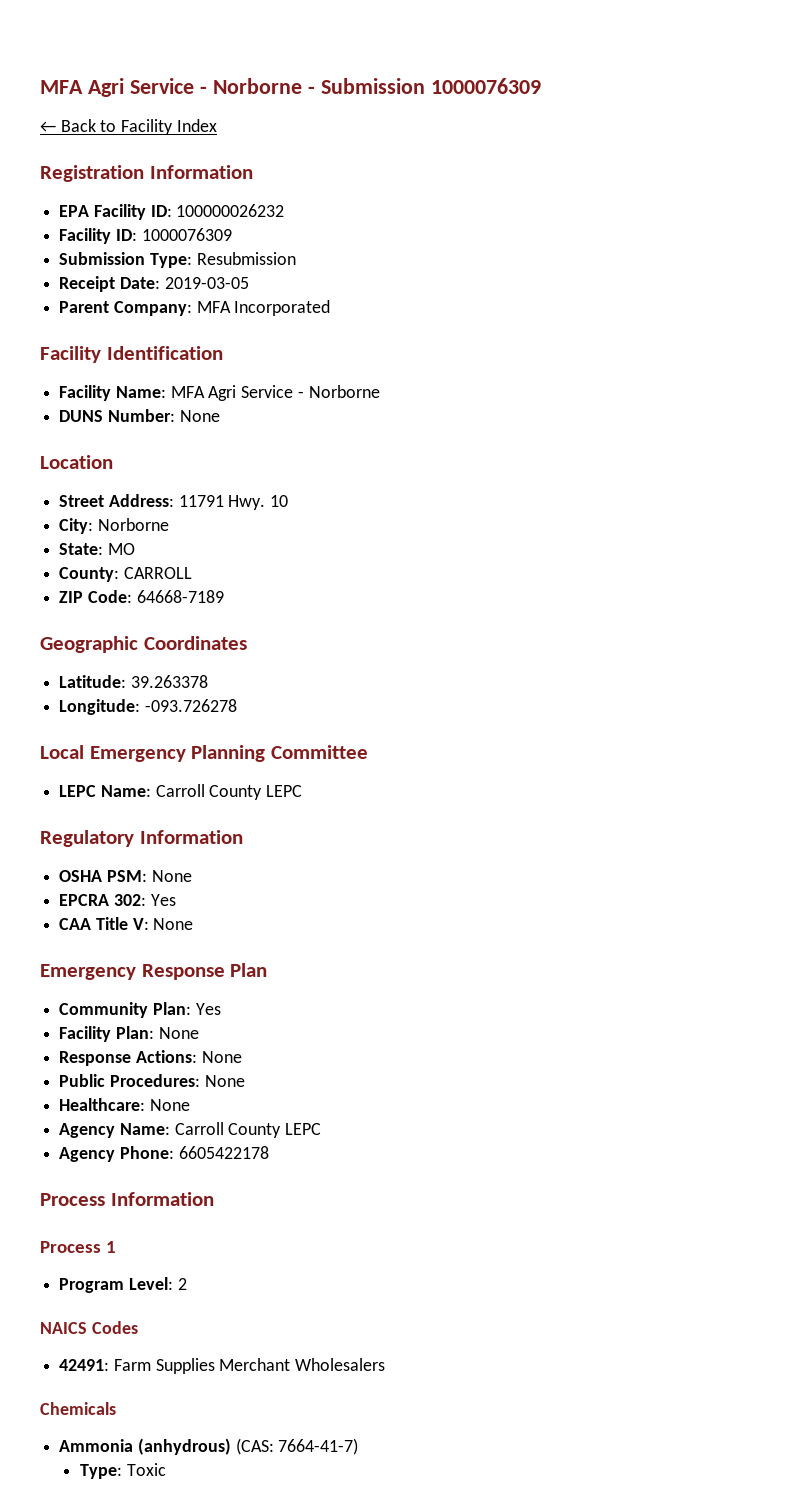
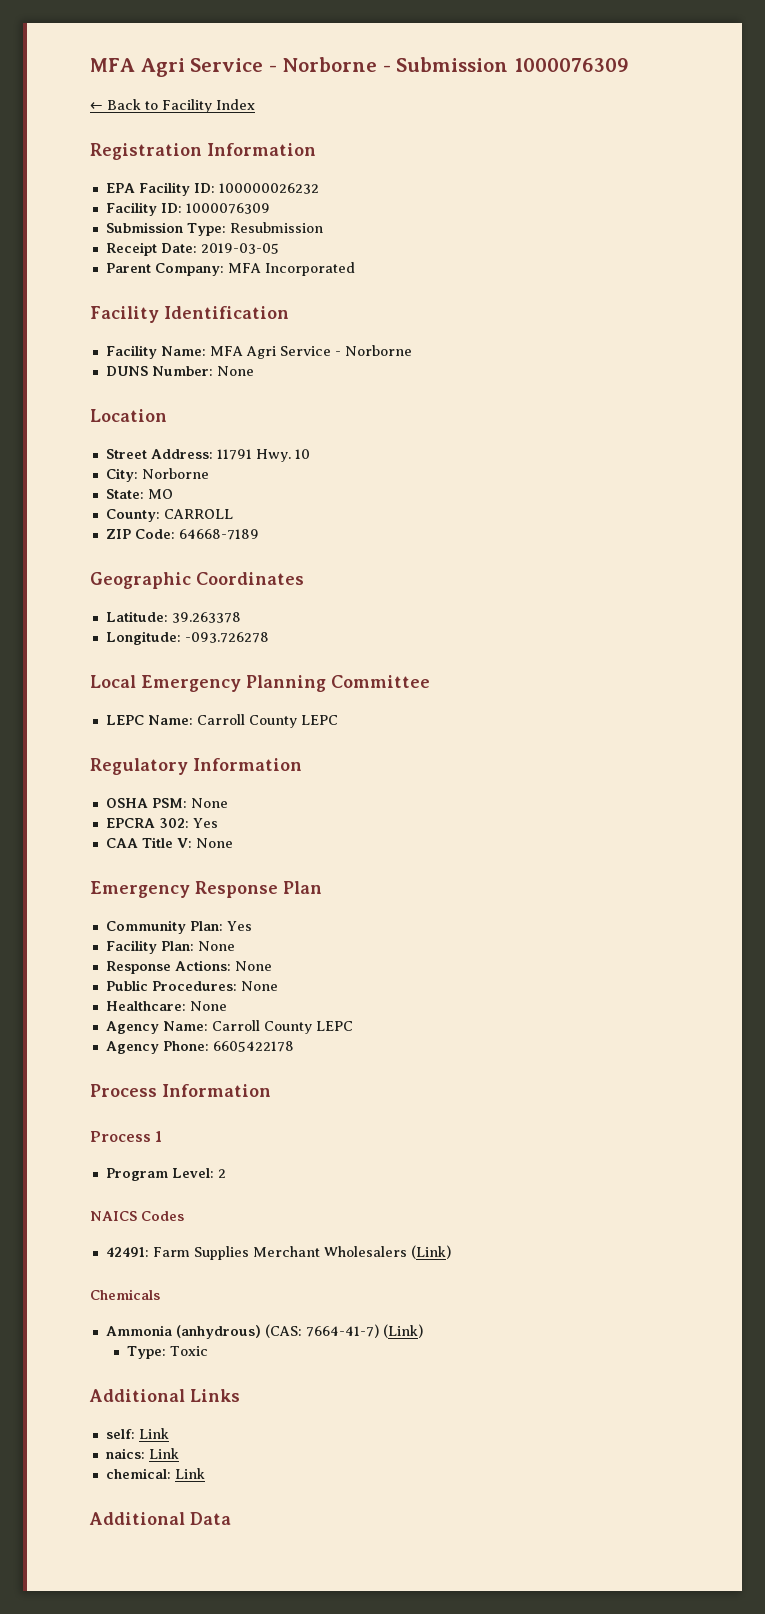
- 42491: Farm Supplies Merchant Wholesalers
+ 42491: Farm Supplies Merchant Wholesalers (Link)
- Ammonia (anhydrous) (CAS: 7664-41-7)
+ Ammonia (anhydrous) (CAS: 7664-41-7) (Link)
+ Additional Links
+ self: Link
+ naics: Link
+ chemical: Link
+ Additional Data

